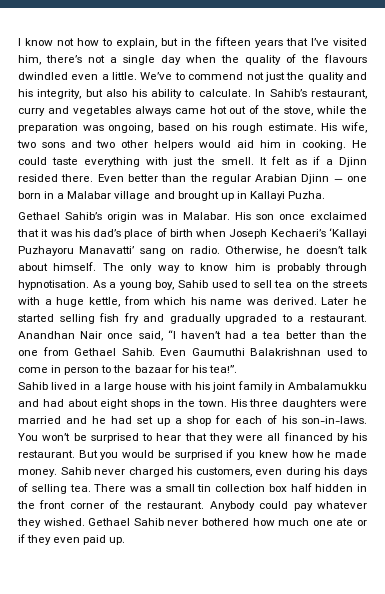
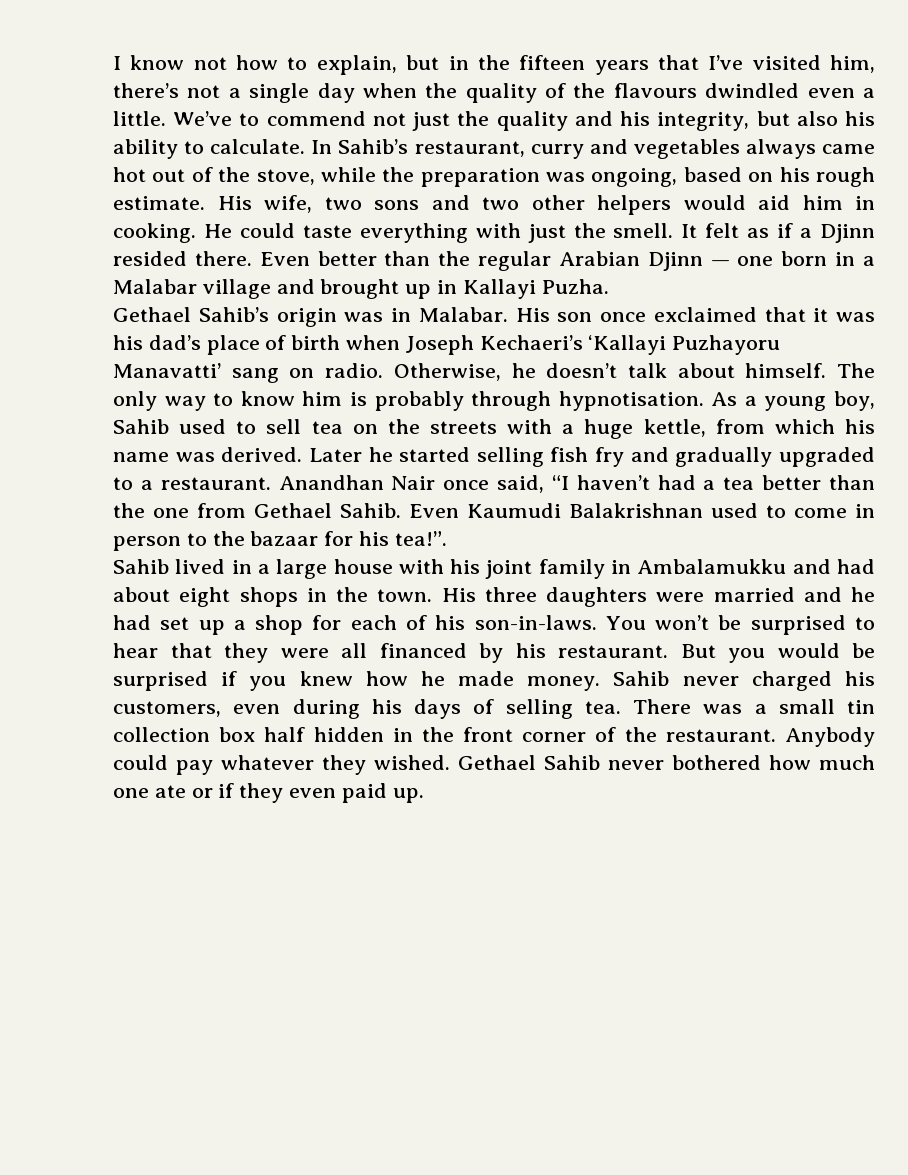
- Even Gaumuthi Balakrishnan used to come in person to the bazaar for his tea!”.
+ Even Kaumudi Balakrishnan used to come in person to the bazaar for his tea!”.

